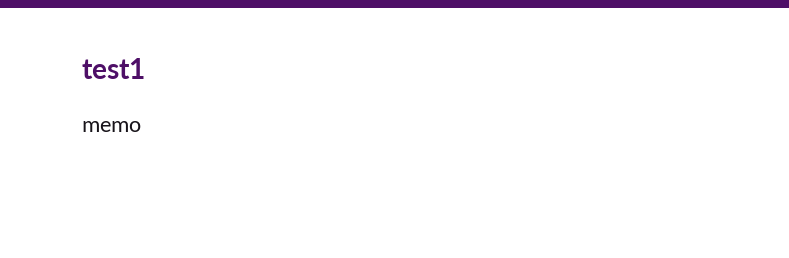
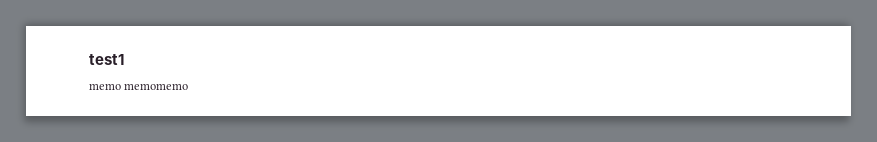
- memo
+ memo memomemo

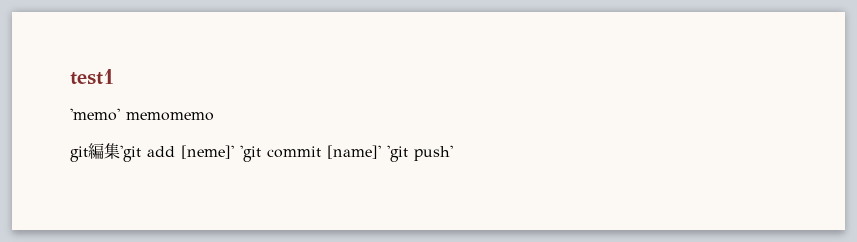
- memo memomemo
+ 'memo' memomemo
+ git編集'git add [neme]' 'git commit [name]' 'git push'

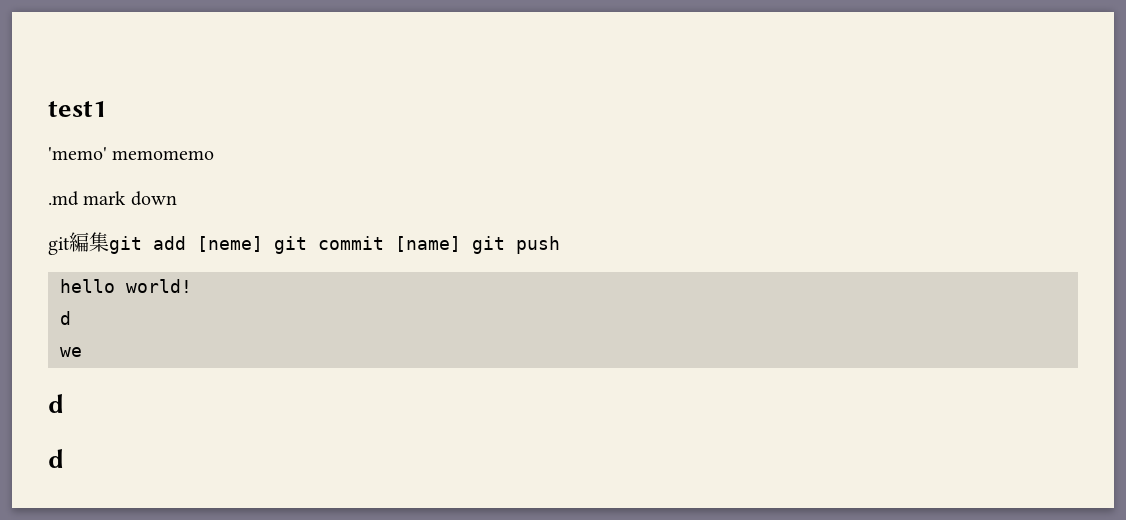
+ .md mark down
- git編集'git add [neme]' 'git commit [name]' 'git push'
+ git編集git add [neme] git commit [name] git push
+ hello world!
+ d
+ we
+ d
+ d

